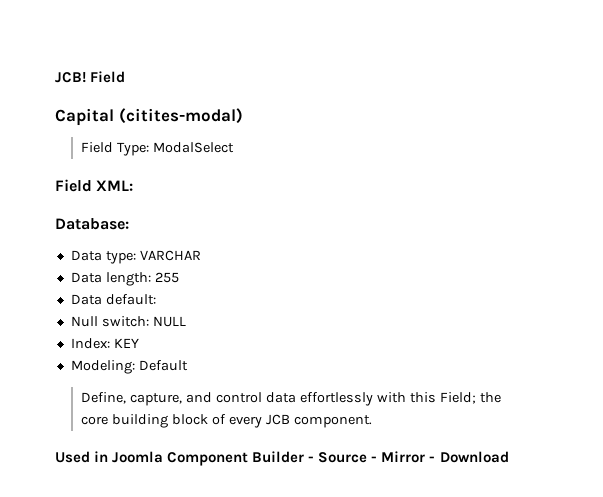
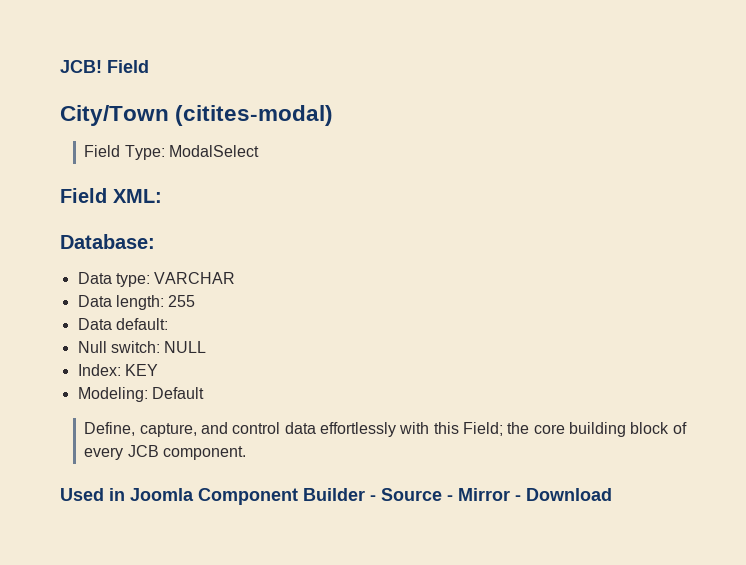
- Capital (citites-modal)
+ City/Town (citites-modal)

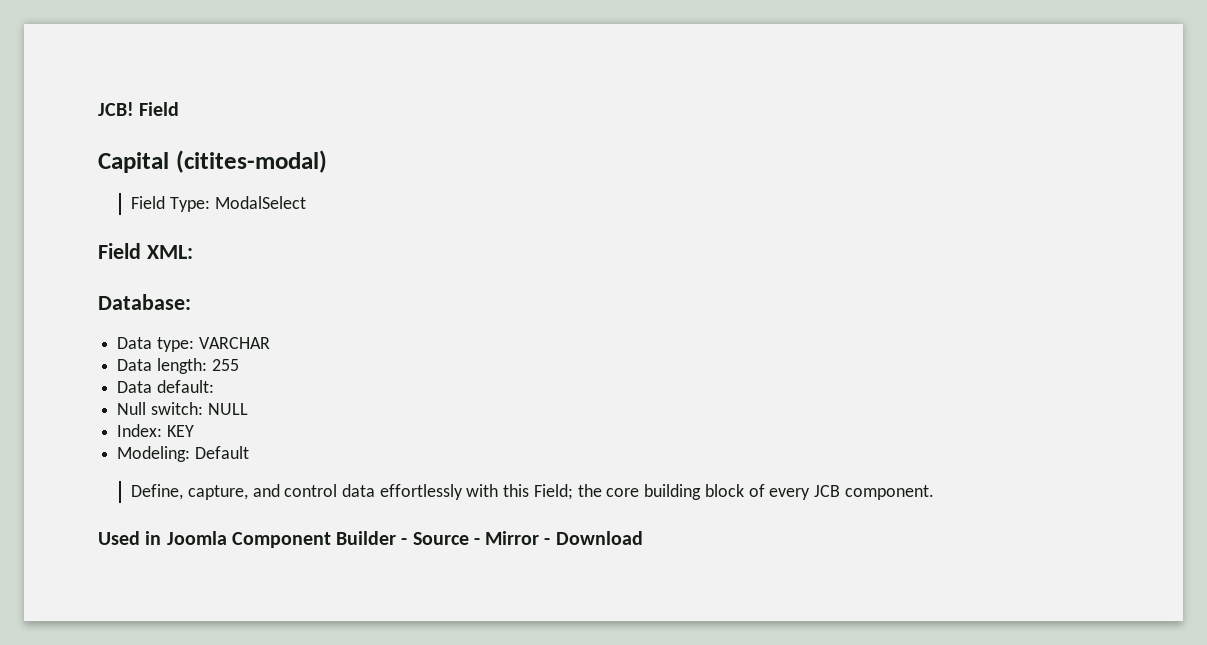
- City/Town (citites-modal)
+ Capital (citites-modal)

